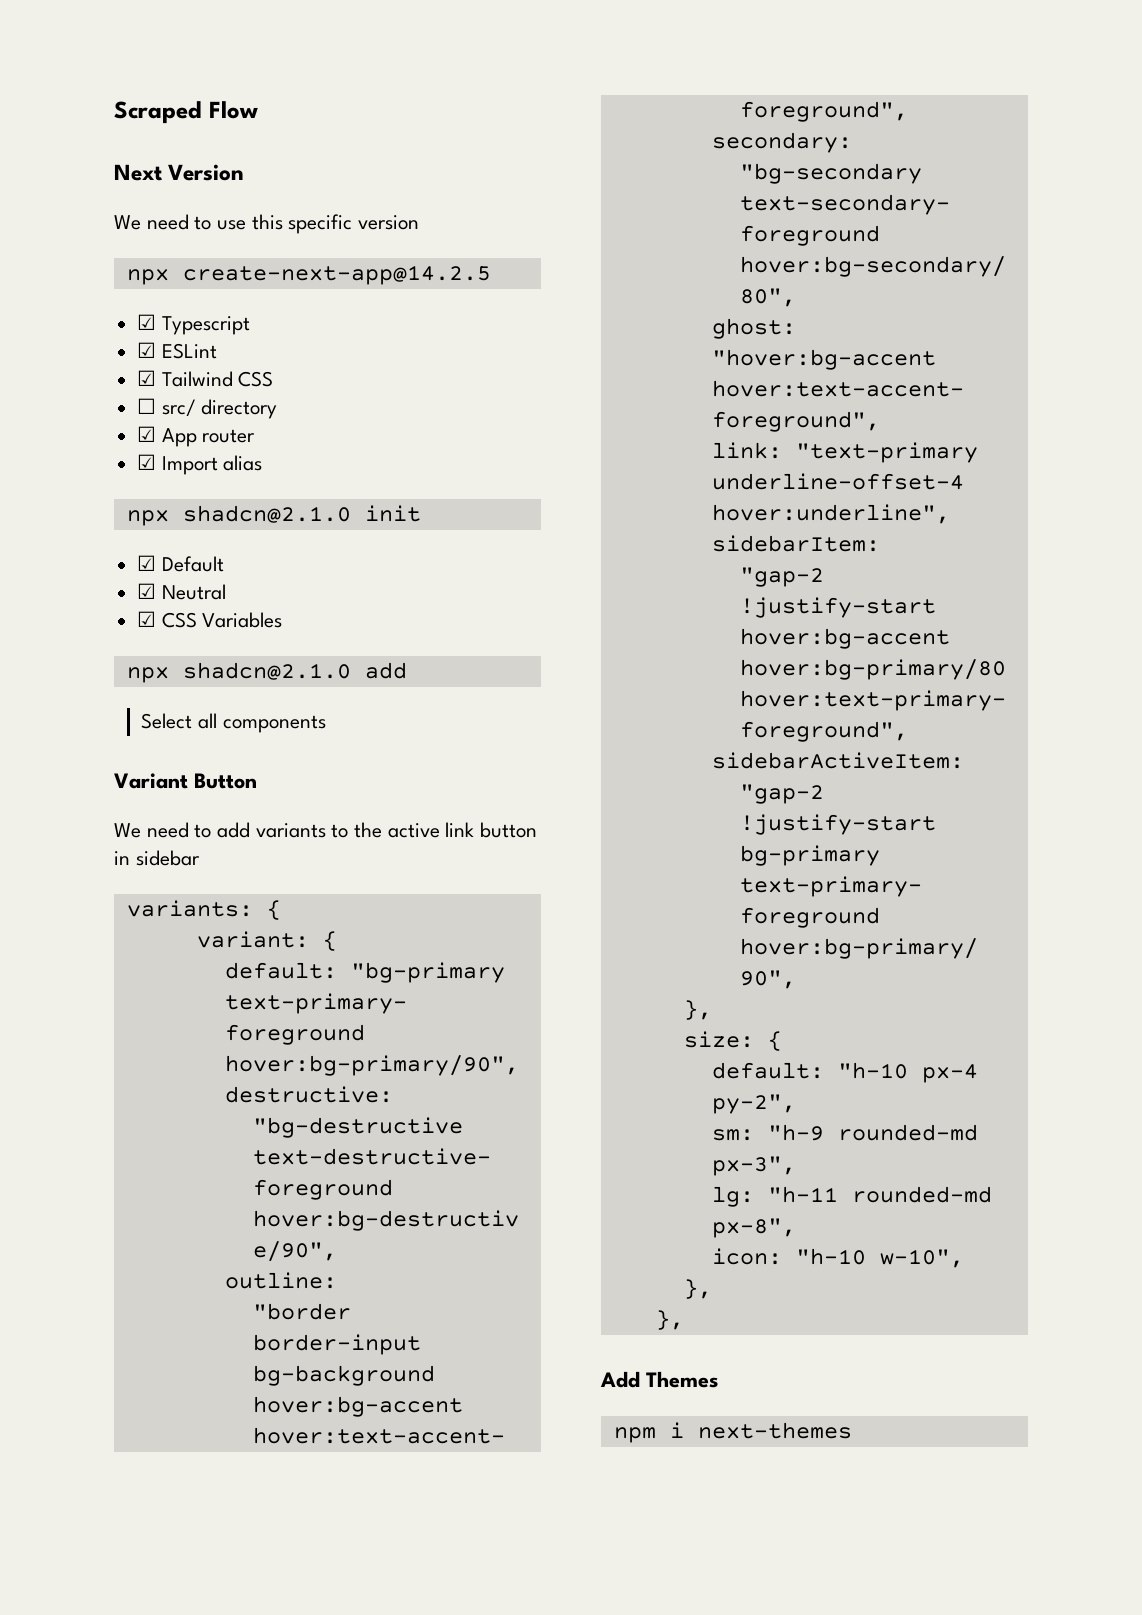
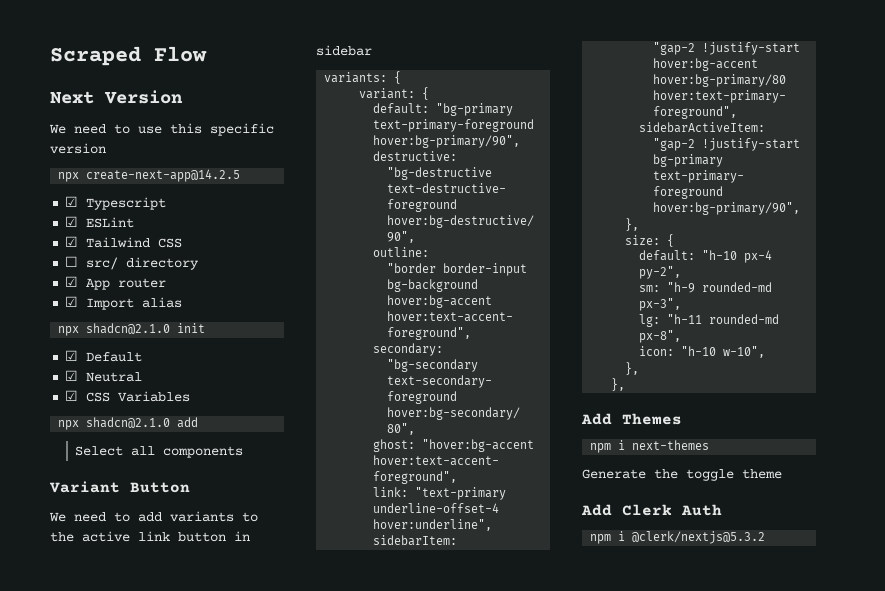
+ Generate the toggle theme
+ Add Clerk Auth
+ npm i @clerk/nextjs@5.3.2

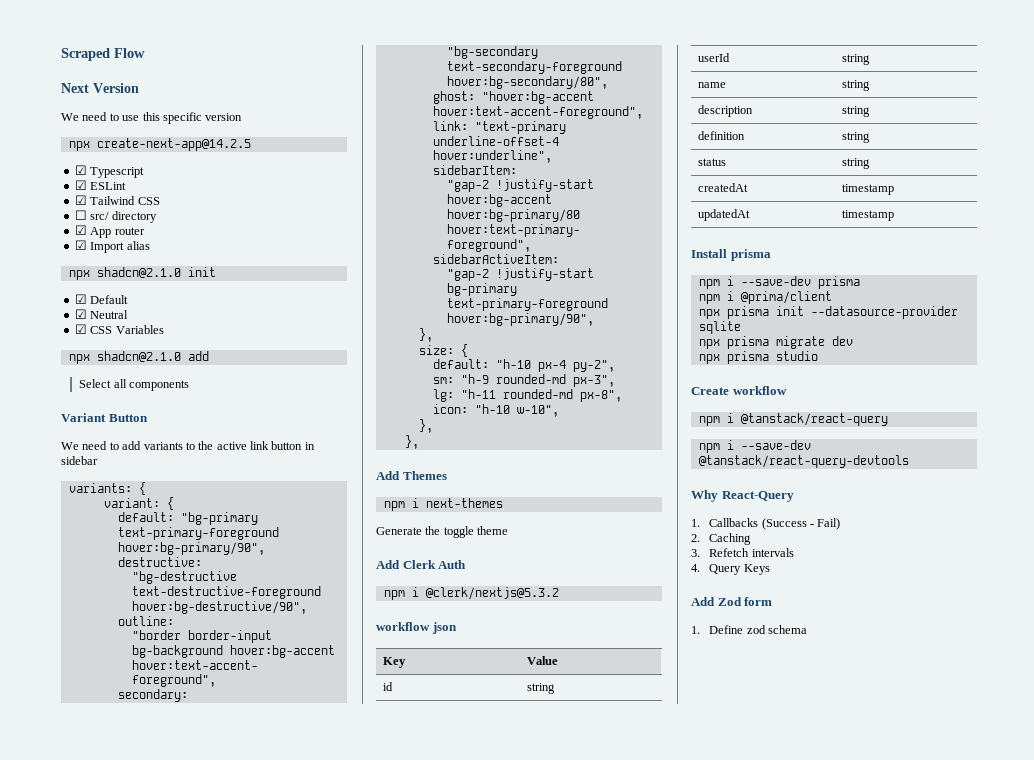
+ workflow json
+ Key | Value
+ id | string
+ userId | string
+ name | string
+ description | string
+ definition | string
+ status | string
+ createdAt | timestamp
+ updatedAt | timestamp
+ Install prisma
+ npm i --save-dev prisma
+ npm i @prima/client
+ npx prisma init --datasource-provider sqlite
+ npx prisma migrate dev
+ npx prisma studio
+ Create workflow
+ npm i @tanstack/react-query
+ npm i --save-dev @tanstack/react-query-devtools
+ Why React-Query
+ 1. Callbacks (Success - Fail)
+ 2. Caching
+ 3. Refetch intervals
+ 4. Query Keys
+ Add Zod form
+ 1. Define zod schema

